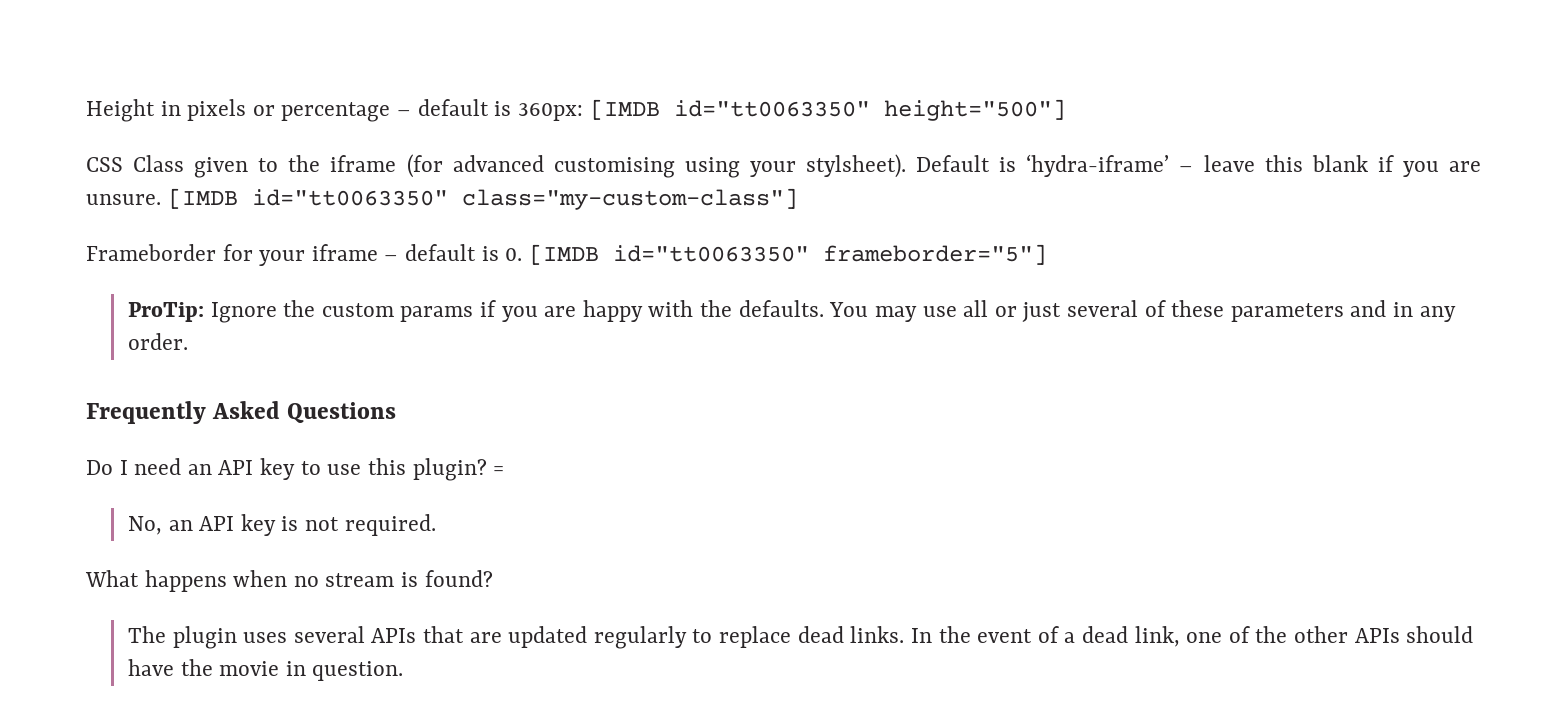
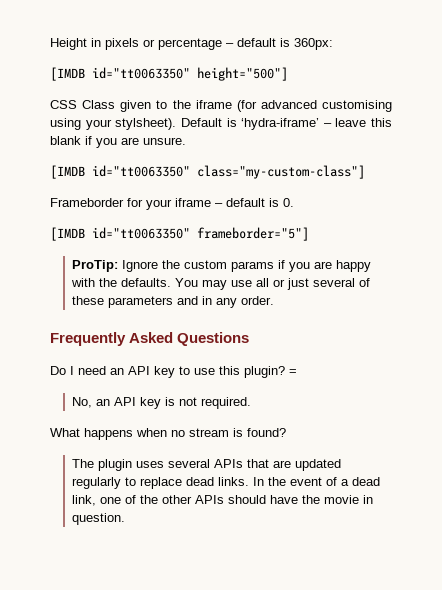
- Height in pixels or percentage – default is 360px: [IMDB id="tt0063350" height="500"]
+ Height in pixels or percentage – default is 360px:
+ [IMDB id="tt0063350" height="500"]
- Default is ‘hydra-iframe’ – leave this blank if you are unsure. [IMDB id="tt0063350" class="my-custom-class"]
+ Default is ‘hydra-iframe’ – leave this blank if you are unsure.
+ [IMDB id="tt0063350" class="my-custom-class"]
- Frameborder for your iframe – default is 0. [IMDB id="tt0063350" frameborder="5"]
+ Frameborder for your iframe – default is 0.
+ [IMDB id="tt0063350" frameborder="5"]

